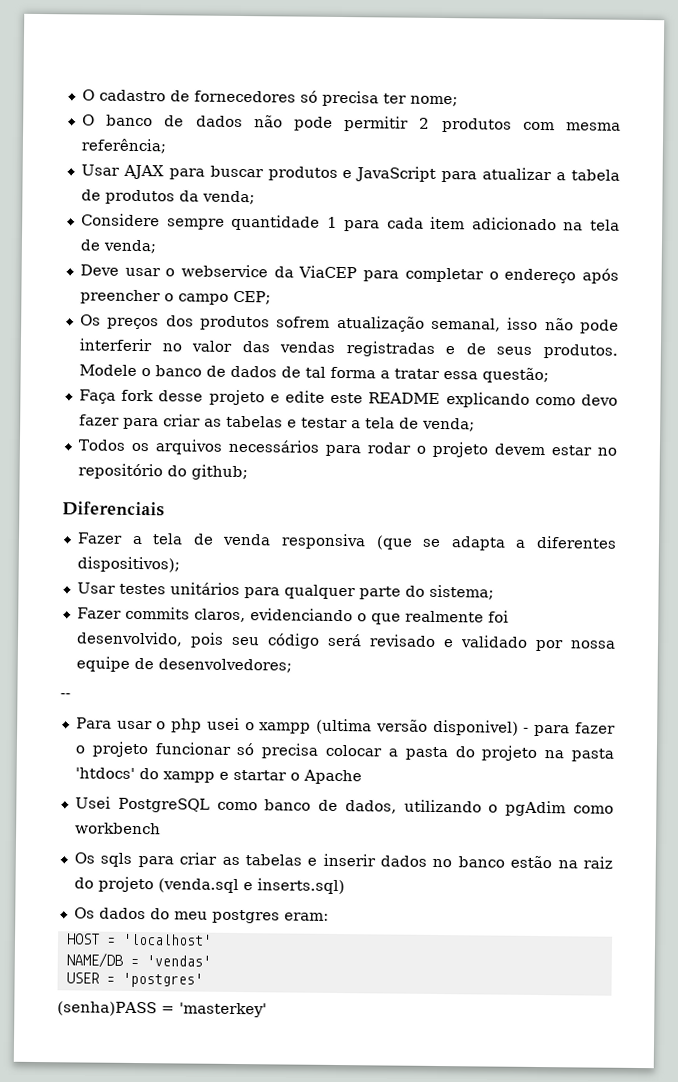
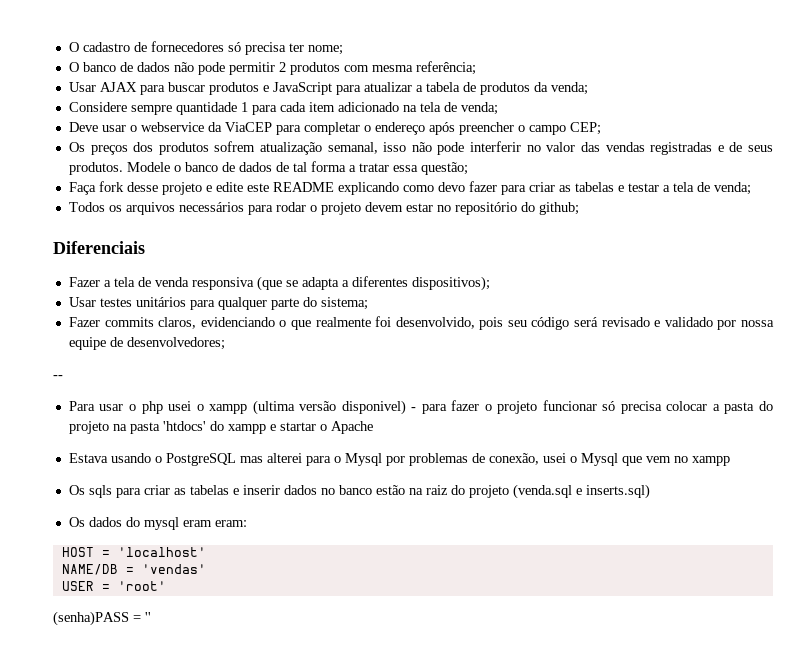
- Usei PostgreSQL como banco de dados, utilizando o pgAdim como workbench
+ Estava usando o PostgreSQL mas alterei para o Mysql por problemas de conexão, usei o Mysql que vem no xampp
- Os dados do meu postgres eram:
+ Os dados do mysql eram eram:
- USER = 'postgres'
+ USER = 'root'
- (senha)PASS = 'masterkey'
+ (senha)PASS = ''

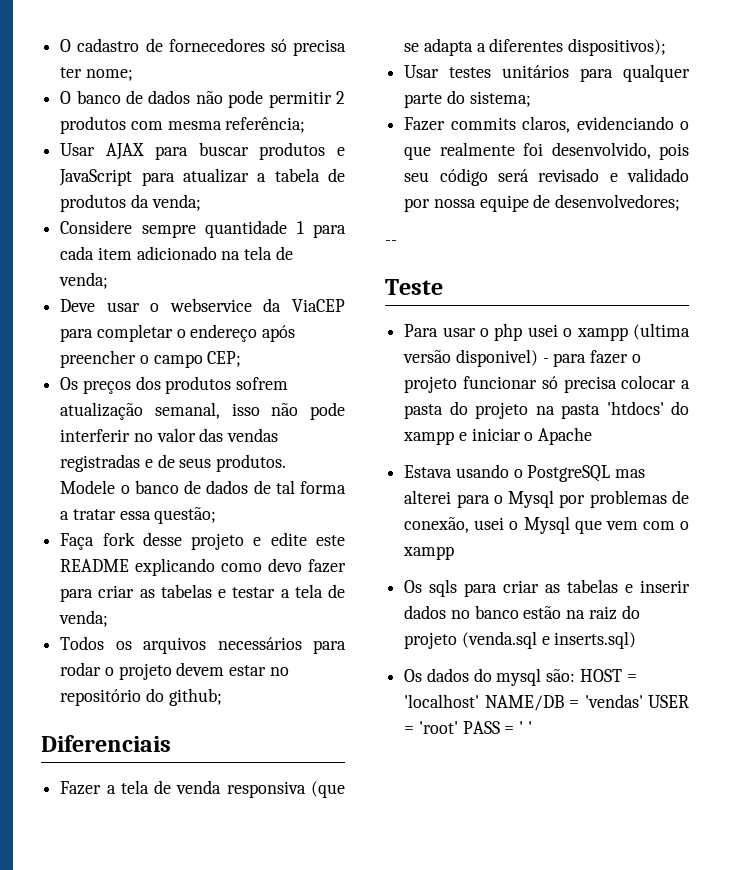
+ Teste
- Para usar o php usei o xampp (ultima versão disponivel) - para fazer o projeto funcionar só precisa colocar a pasta do projeto na pasta 'htdocs' do xampp e startar o Apache
+ Para usar o php usei o xampp (ultima versão disponivel) - para fazer o projeto funcionar só precisa colocar a pasta do projeto na pasta 'htdocs' do xampp e iniciar o Apache
- Estava usando o PostgreSQL mas alterei para o Mysql por problemas de conexão, usei o Mysql que vem no xampp
+ Estava usando o PostgreSQL mas alterei para o Mysql por problemas de conexão, usei o Mysql que vem com o xampp
- Os dados do mysql eram eram:
- HOST = 'localhost'
- NAME/DB = 'vendas'
- USER = 'root'
- (senha)PASS = ''
+ Os dados do mysql são: HOST = 'localhost' NAME/DB = 'vendas' USER = 'root' PASS = ' '

